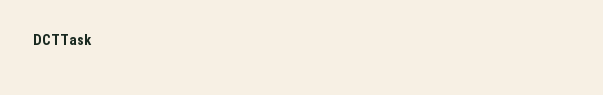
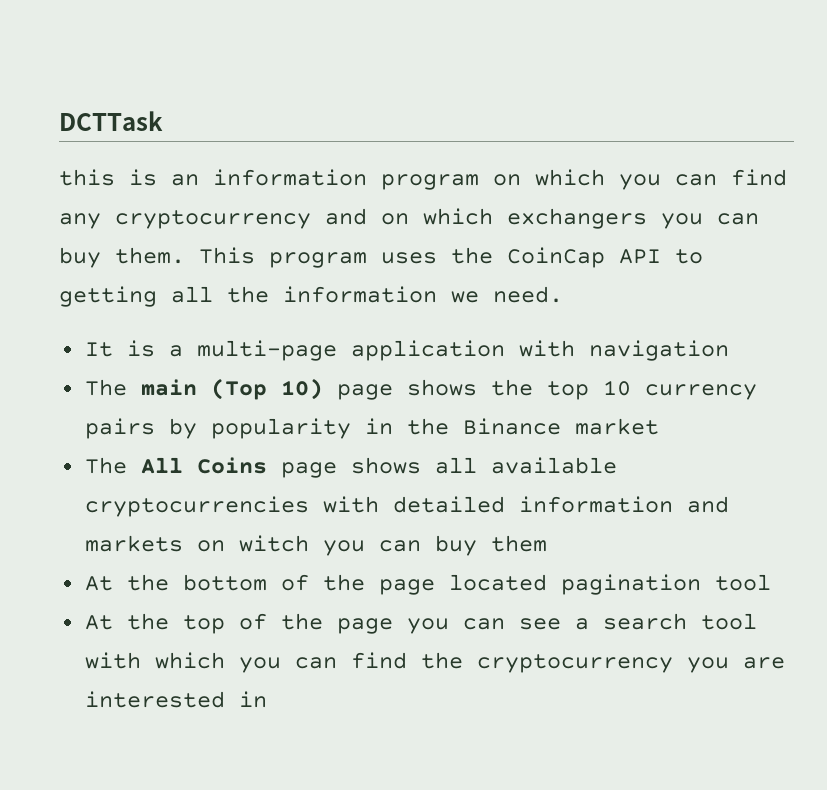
+ this is an information program on which you can find any cryptocurrency and on which exchangers you can buy them. This program uses the CoinCap API to getting all the information we need.
+ It is a multi-page application with navigation
+ The main (Top 10) page shows the top 10 currency pairs by popularity in the Binance market
+ The All Coins page shows all available cryptocurrencies with detailed information and markets on witch you can buy them
+ At the bottom of the page located pagination tool
+ At the top of the page you can see a search tool with which you can find the cryptocurrency you are interested in

